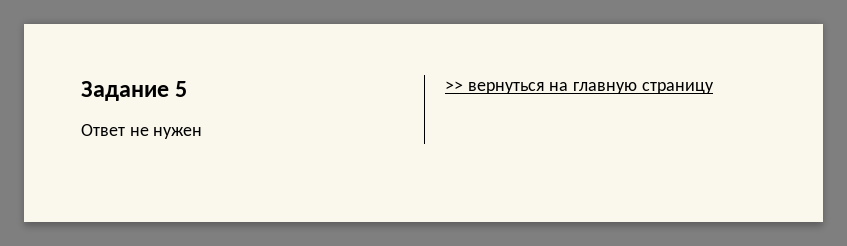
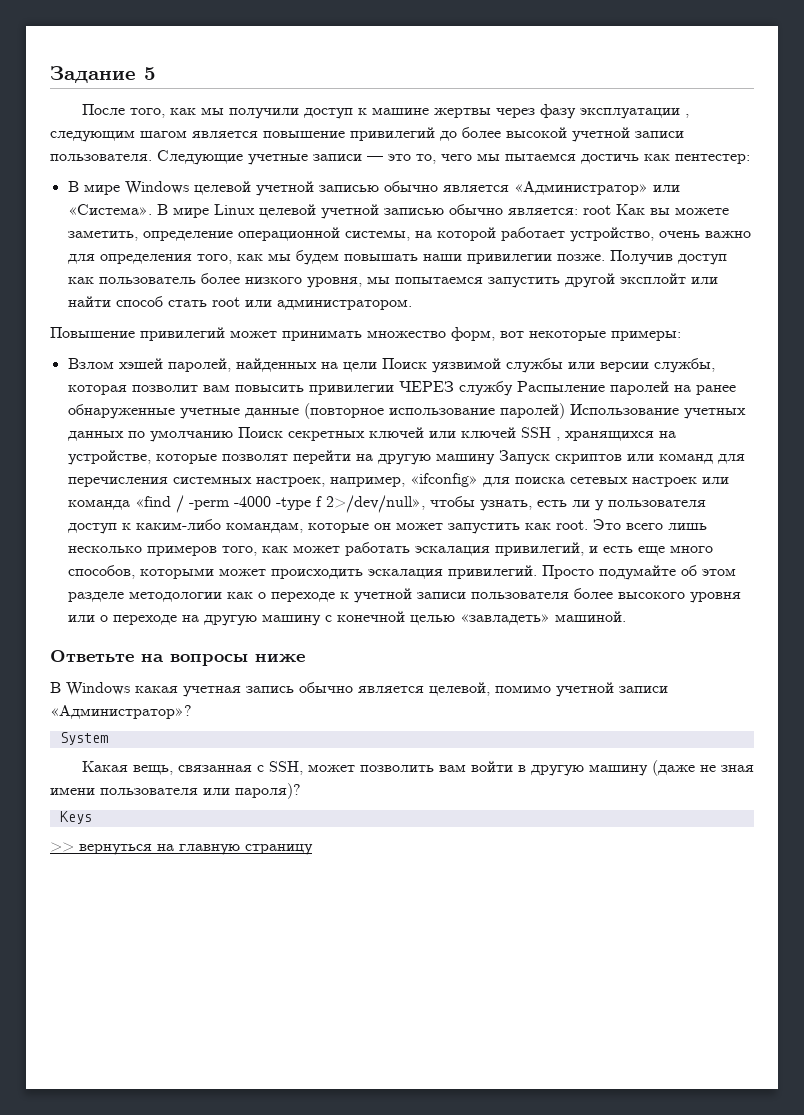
- Ответ не нужен
+ После того, как мы получили доступ к машине жертвы через фазу эксплуатации , следующим шагом является повышение привилегий до более высокой учетной записи пользователя. Следующие учетные записи — это то, чего мы пытаемся достичь как пентестер:
+ В мире Windows целевой учетной записью обычно является «Администратор» или «Система». В мире Linux целевой учетной записью обычно является: root Как вы можете заметить, определение операционной системы, на которой работает устройство, очень важно для определения того, как мы будем повышать наши привилегии позже. Получив доступ как пользователь более низкого уровня, мы попытаемся запустить другой эксплойт или найти способ стать root или администратором.
+ Повышение привилегий может принимать множество форм, вот некоторые примеры:
+ Взлом хэшей паролей, найденных на цели Поиск уязвимой службы или версии службы, которая позволит вам повысить привилегии ЧЕРЕЗ службу Распыление паролей на ранее обнаруженные учетные данные (повторное использование паролей) Использование учетных данных по умолчанию Поиск секретных ключей или ключей SSH , хранящихся на устройстве, которые позволят перейти на другую машину Запуск скриптов или команд для перечисления системных настроек, например, «ifconfig» для поиска сетевых настроек или команда «find / -perm -4000 -type f 2>/dev/null», чтобы узнать, есть ли у пользователя доступ к каким-либо командам, которые он может запустить как root. Это всего лишь несколько примеров того, как может работать эскалация привилегий, и есть еще много способов, которыми может происходить эскалация привилегий. Просто подумайте об этом разделе методологии как о переходе к учетной записи пользователя более высокого уровня или о переходе на другую машину с конечной целью «завладеть» машиной.
+ Ответьте на вопросы ниже
+ В Windows какая учетная запись обычно является целевой, помимо учетной записи «Администратор»?
+ System
+ Какая вещь, связанная с SSH, может позволить вам войти в другую машину (даже не зная имени пользователя или пароля)?
+ Keys

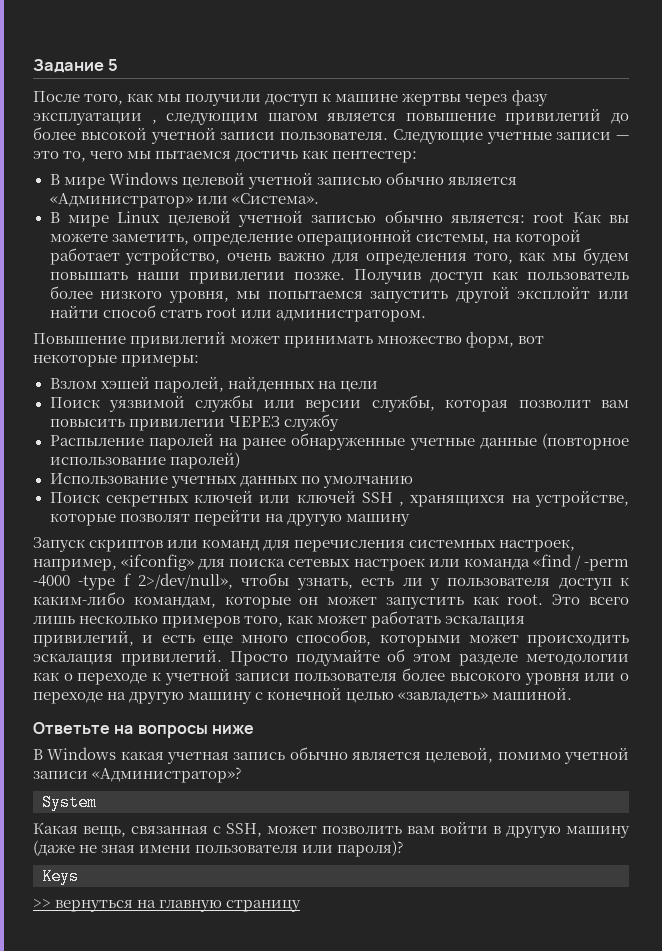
- В мире Windows целевой учетной записью обычно является «Администратор» или «Система». В мире Linux целевой учетной записью обычно является: root Как вы можете заметить, определение операционной системы, на которой работает устройство, очень важно для определения того, как мы будем повышать наши привилегии позже.
+ В мире Windows целевой учетной записью обычно является «Администратор» или «Система».
+ В мире Linux целевой учетной записью обычно является: root Как вы можете заметить, определение операционной системы, на которой работает устройство, очень важно для определения того, как мы будем повышать наши привилегии позже.
- Взлом хэшей паролей, найденных на цели Поиск уязвимой службы или версии службы, которая позволит вам повысить привилегии ЧЕРЕЗ службу Распыление паролей на ранее обнаруженные учетные данные (повторное использование паролей) Использование учетных данных по умолчанию Поиск секретных ключей или ключей SSH , хранящихся на устройстве, которые позволят перейти на другую машину Запуск скриптов или команд для перечисления системных настроек, например, «ifconfig» для поиска сетевых настроек или команда «find / -perm -4000 -type f 2>/dev/null», чтобы узнать, есть ли у пользователя доступ к каким-либо командам, которые он может запустить как root.
+ Взлом хэшей паролей, найденных на цели
+ Поиск уязвимой службы или версии службы, которая позволит вам повысить привилегии ЧЕРЕЗ службу
+ Распыление паролей на ранее обнаруженные учетные данные (повторное использование паролей)
+ Использование учетных данных по умолчанию
+ Поиск секретных ключей или ключей SSH , хранящихся на устройстве, которые позволят перейти на другую машину
+ Запуск скриптов или команд для перечисления системных настроек, например, «ifconfig» для поиска сетевых настроек или команда «find / -perm -4000 -type f 2>/dev/null», чтобы узнать, есть ли у пользователя доступ к каким-либо командам, которые он может запустить как root.

